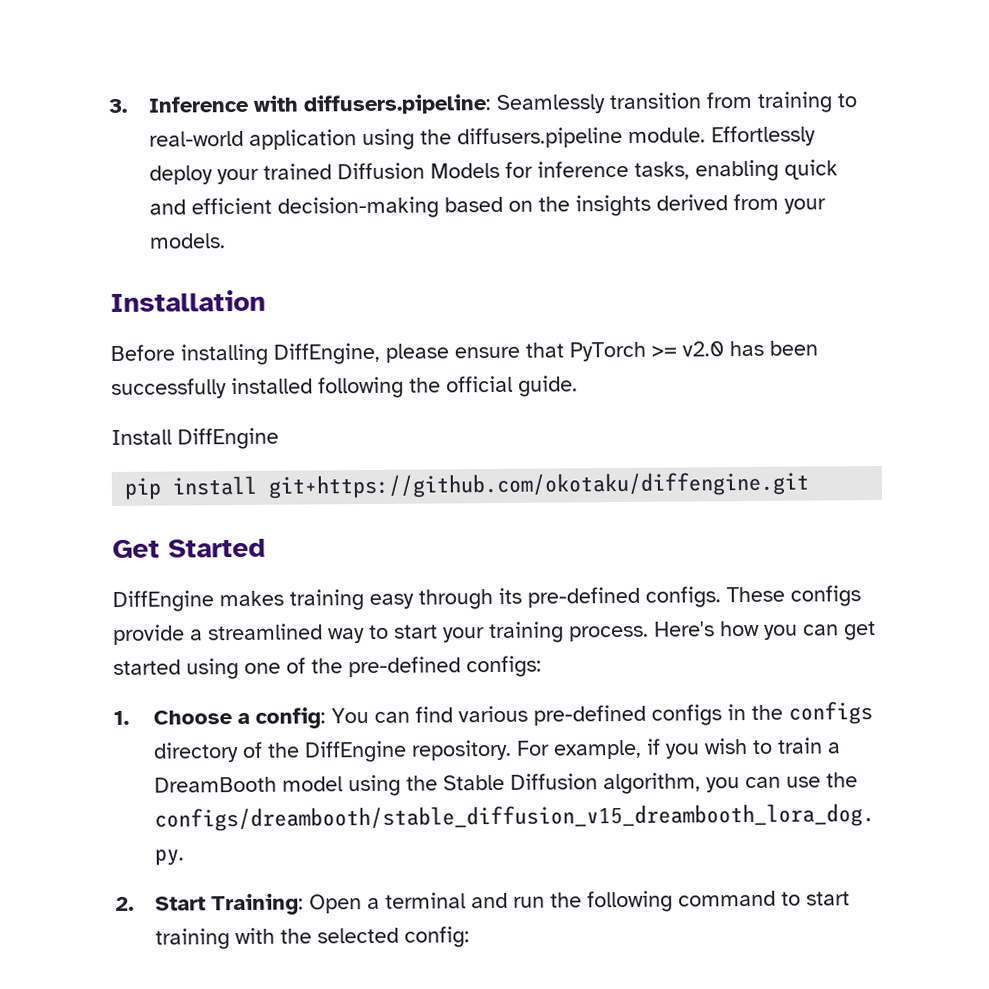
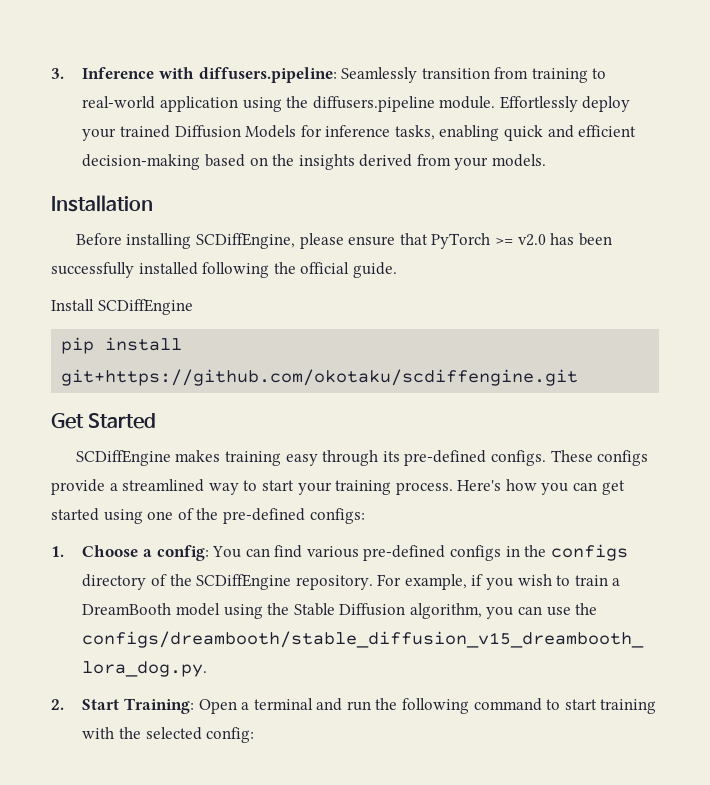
- Before installing DiffEngine, please ensure that PyTorch >= v2.0 has been successfully installed following the official guide.
+ Before installing SCDiffEngine, please ensure that PyTorch >= v2.0 has been successfully installed following the official guide.
- Install DiffEngine
+ Install SCDiffEngine
- pip install git+https://github.com/okotaku/diffengine.git
+ pip install git+https://github.com/okotaku/scdiffengine.git
- DiffEngine makes training easy through its pre-defined configs.
+ SCDiffEngine makes training easy through its pre-defined configs.
- 1. Choose a config: You can find various pre-defined configs in the configs directory of the DiffEngine repository.
+ 1. Choose a config: You can find various pre-defined configs in the configs directory of the SCDiffEngine repository.

